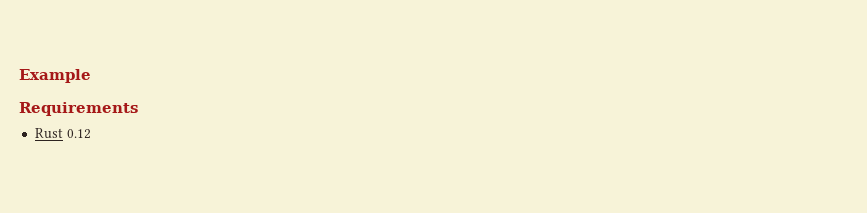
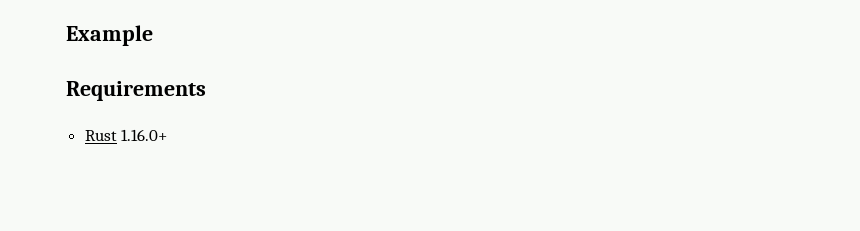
- Rust 0.12
+ Rust 1.16.0+

